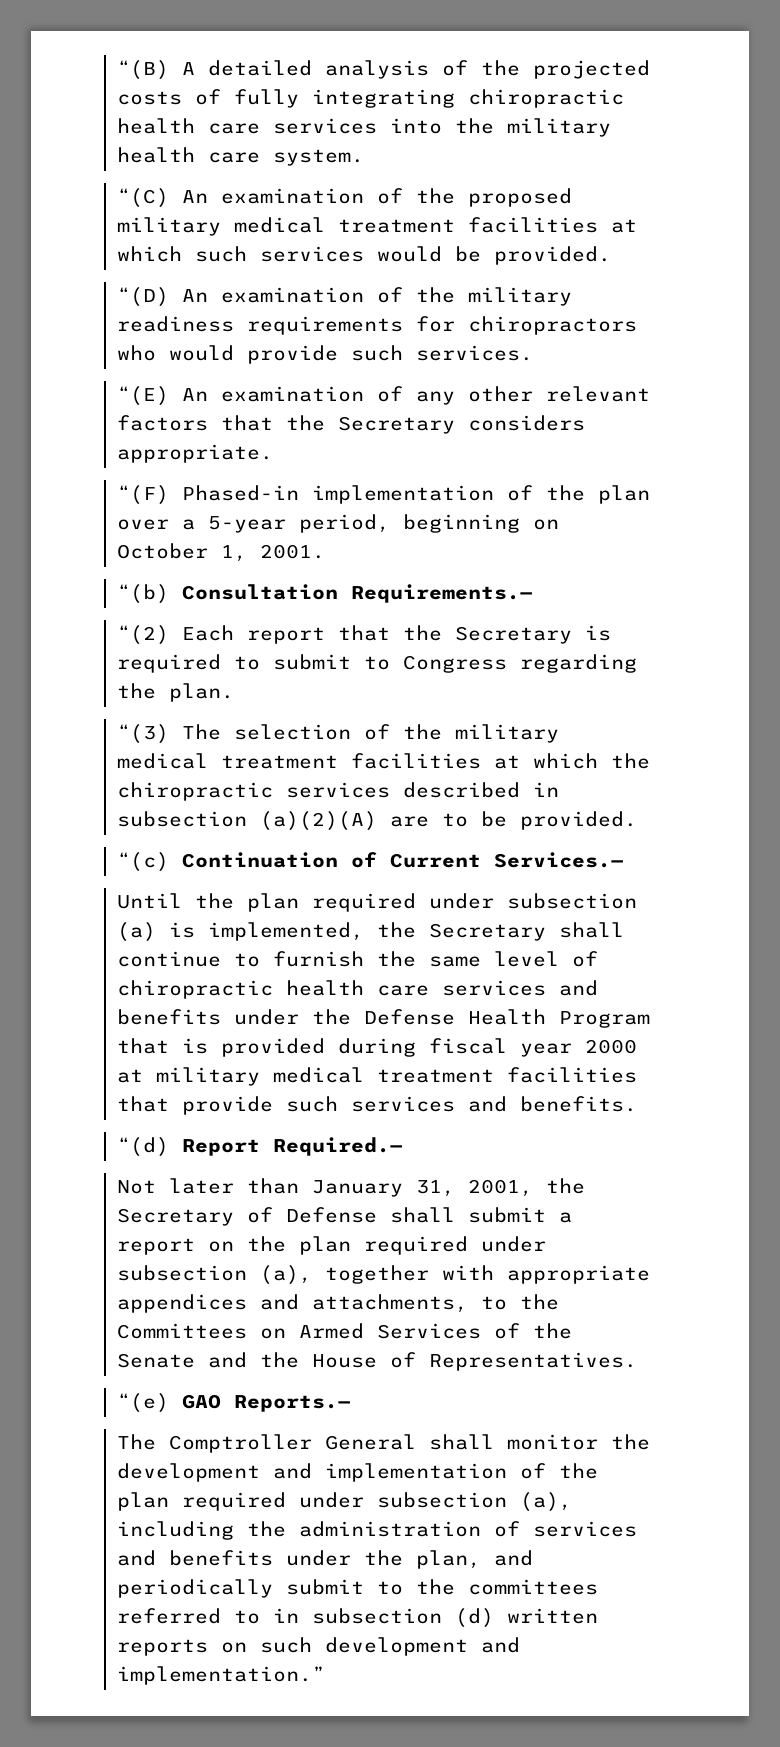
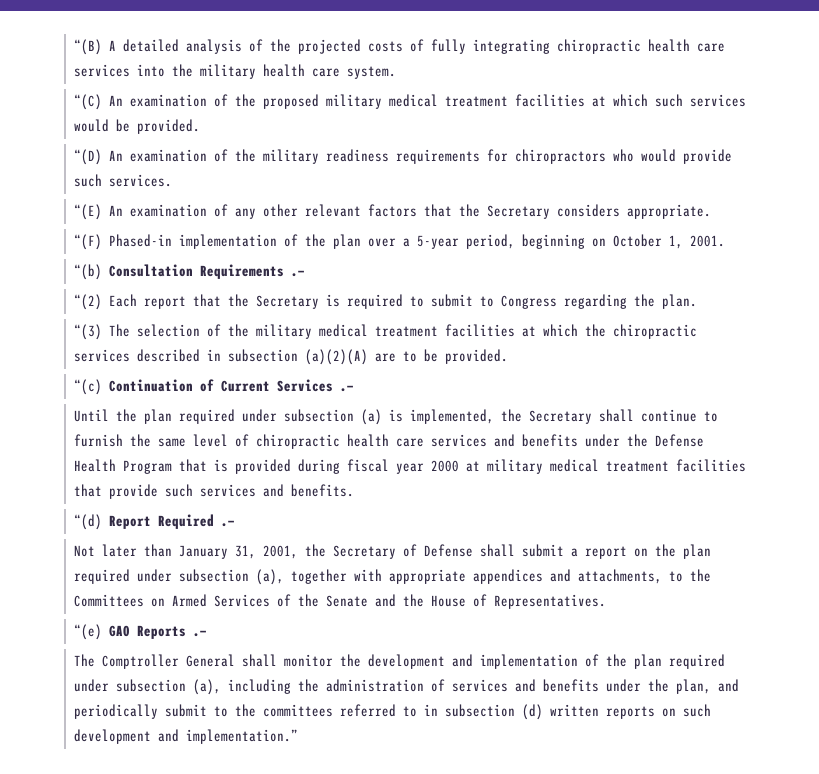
- “(b) Consultation Requirements.—
+ “(b) Consultation Requirements .—
- “(c) Continuation of Current Services.—
+ “(c) Continuation of Current Services .—
- “(d) Report Required.—
+ “(d) Report Required .—
- “(e) GAO Reports.—
+ “(e) GAO Reports .—

